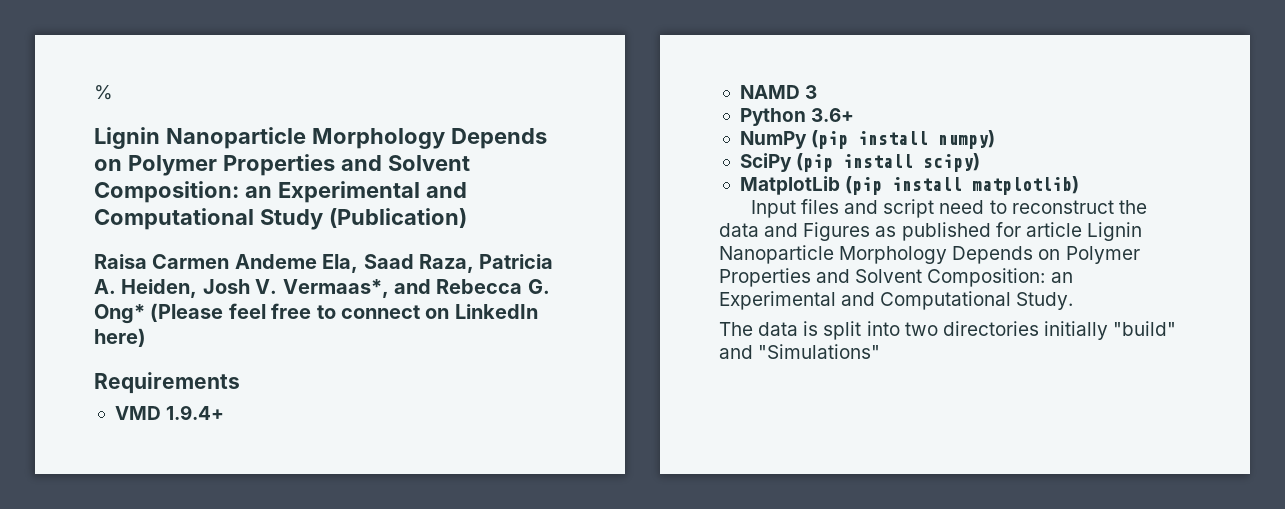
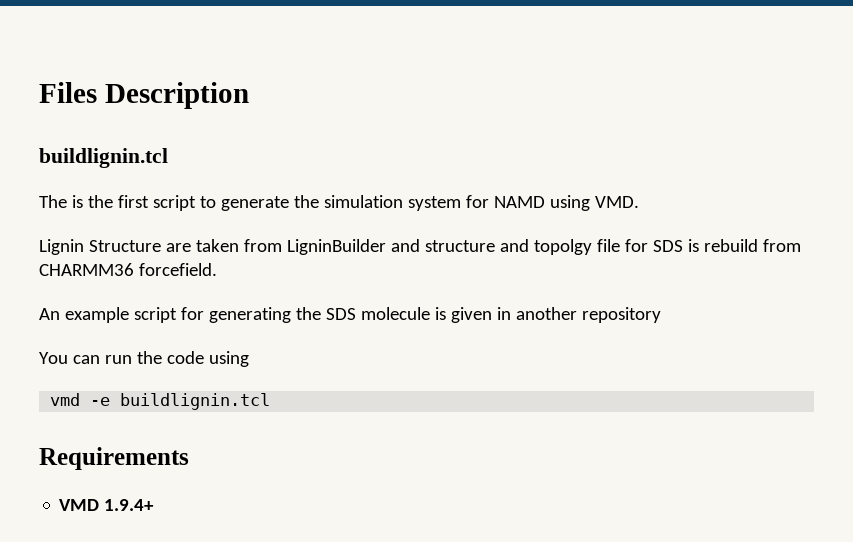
- %
- Lignin Nanoparticle Morphology Depends on Polymer Properties and Solvent Composition: an Experimental and Computational Study (Publication)
- Raisa Carmen Andeme Ela, Saad Raza, Patricia A. Heiden, Josh V. Vermaas*, and Rebecca G. Ong* (Please feel free to connect on LinkedIn here)
+ Files Description
+ buildlignin.tcl
+ The is the first script to generate the simulation system for NAMD using VMD.
+ Lignin Structure are taken from LigninBuilder and structure and topolgy file for SDS is rebuild from CHARMM36 forcefield.
+ An example script for generating the SDS molecule is given in another repository
+ You can run the code using
+ vmd -e buildlignin.tcl
  Requirements
  VMD 1.9.4+
- NAMD 3
- Python 3.6+
- NumPy (pip install numpy)
- SciPy (pip install scipy)
- MatplotLib (pip install matplotlib)
- Input files and script need to reconstruct the data and Figures as published for article Lignin Nanoparticle Morphology Depends on Polymer Properties and Solvent Composition: an Experimental and Computational Study.
- The data is split into two directories initially "build" and "Simulations"

